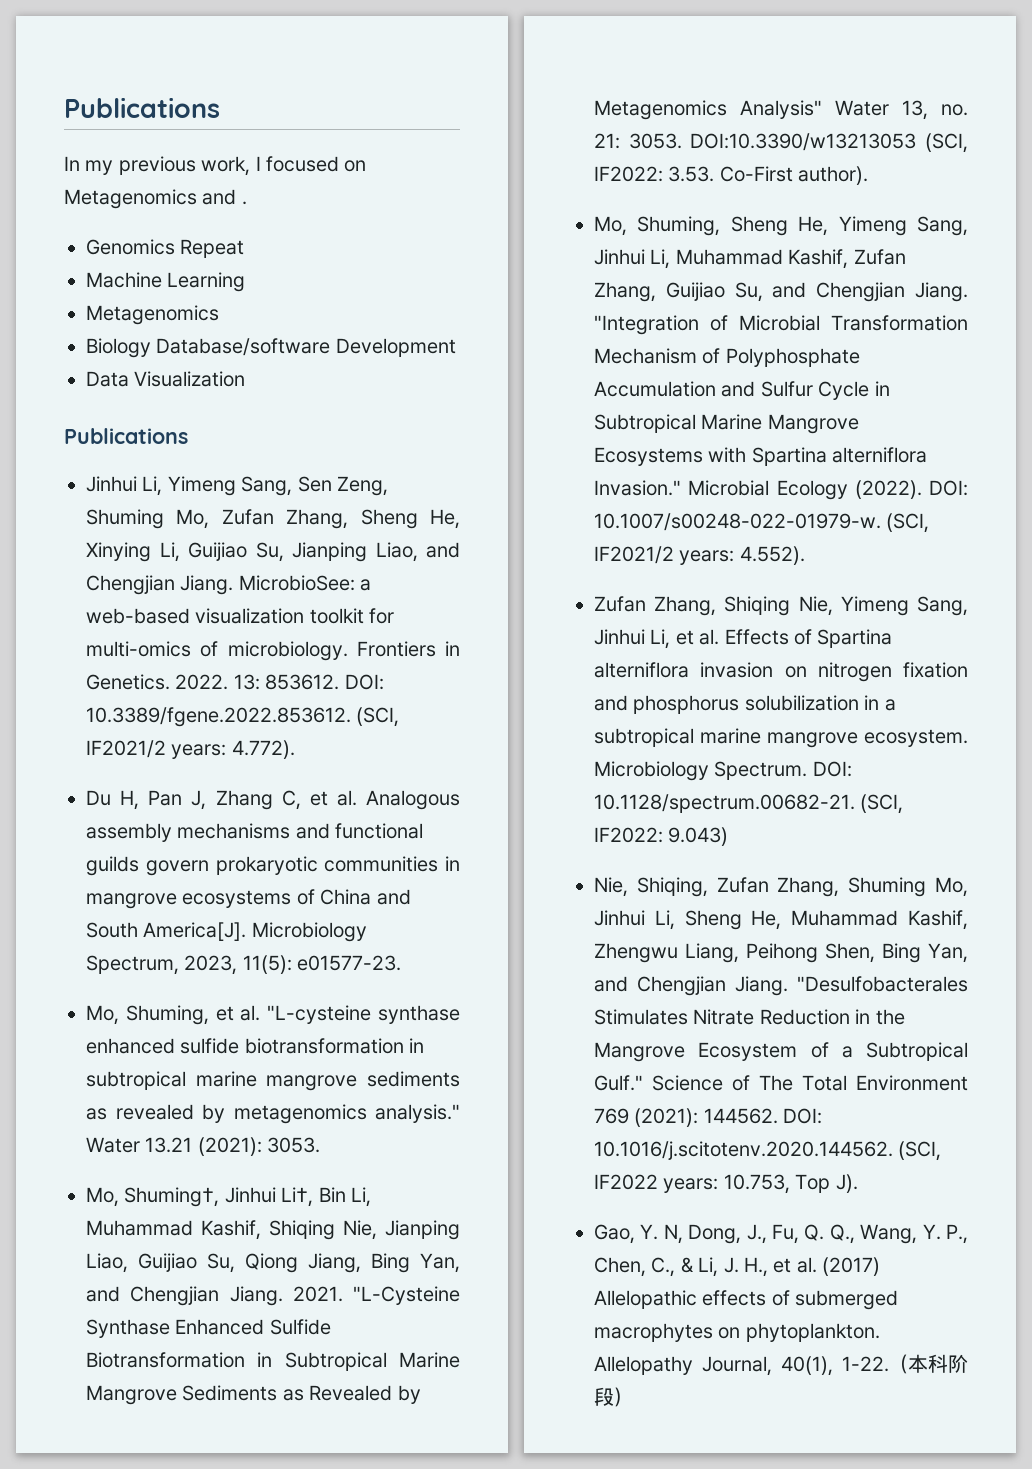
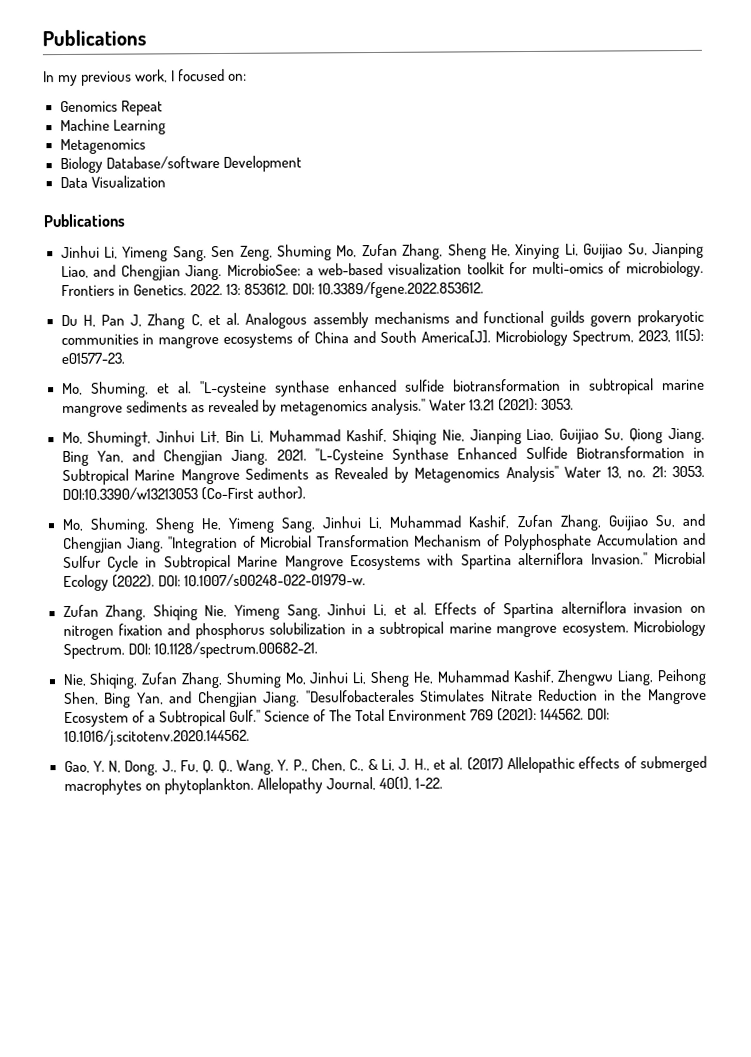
- In my previous work, I focused on Metagenomics and .
+ In my previous work, I focused on:
- DOI: 10.3389/fgene.2022.853612. (SCI, IF2021/2 years: 4.772).
+ DOI: 10.3389/fgene.2022.853612.
- DOI:10.3390/w13213053 (SCI, IF2022: 3.53. Co-First author).
+ DOI:10.3390/w13213053 (Co-First author).
- DOI: 10.1007/s00248-022-01979-w. (SCI, IF2021/2 years: 4.552).
+ DOI: 10.1007/s00248-022-01979-w.
- DOI: 10.1128/spectrum.00682-21. (SCI, IF2022: 9.043)
+ DOI: 10.1128/spectrum.00682-21.
- DOI: 10.1016/j.scitotenv.2020.144562. (SCI, IF2022 years: 10.753, Top J).
+ DOI: 10.1016/j.scitotenv.2020.144562.
- （本科阶段）

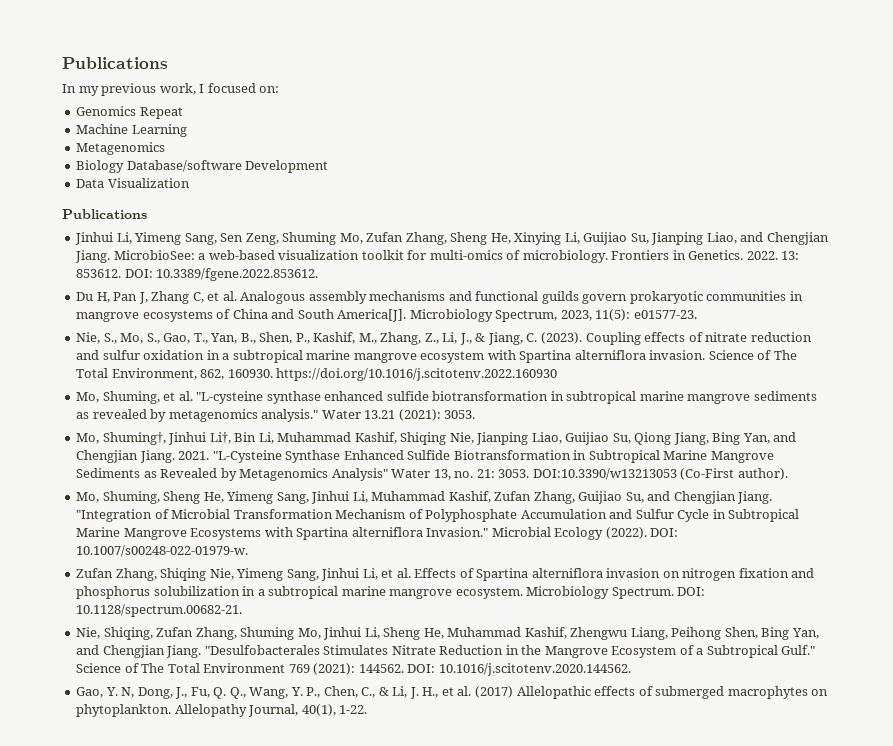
+ Nie, S., Mo, S., Gao, T., Yan, B., Shen, P., Kashif, M., Zhang, Z., Li, J., & Jiang, C. (2023). Coupling effects of nitrate reduction and sulfur oxidation in a subtropical marine mangrove ecosystem with Spartina alterniflora invasion. Science of The Total Environment, 862, 160930. https://doi.org/10.1016/j.scitotenv.2022.160930

